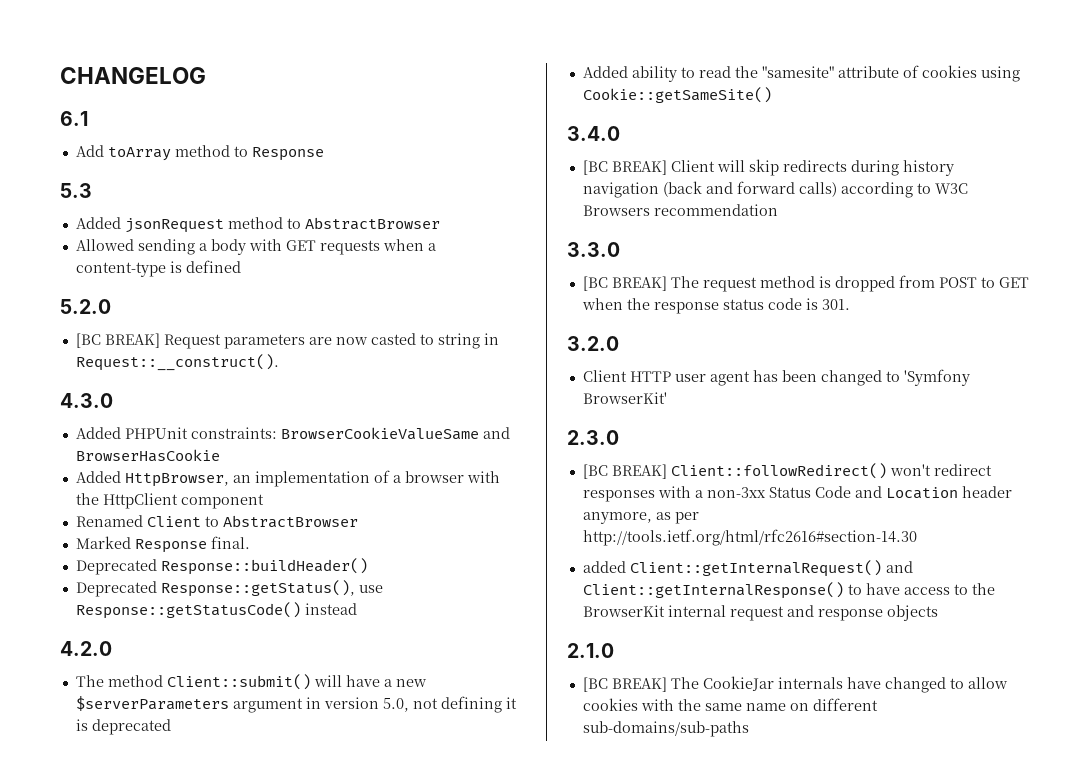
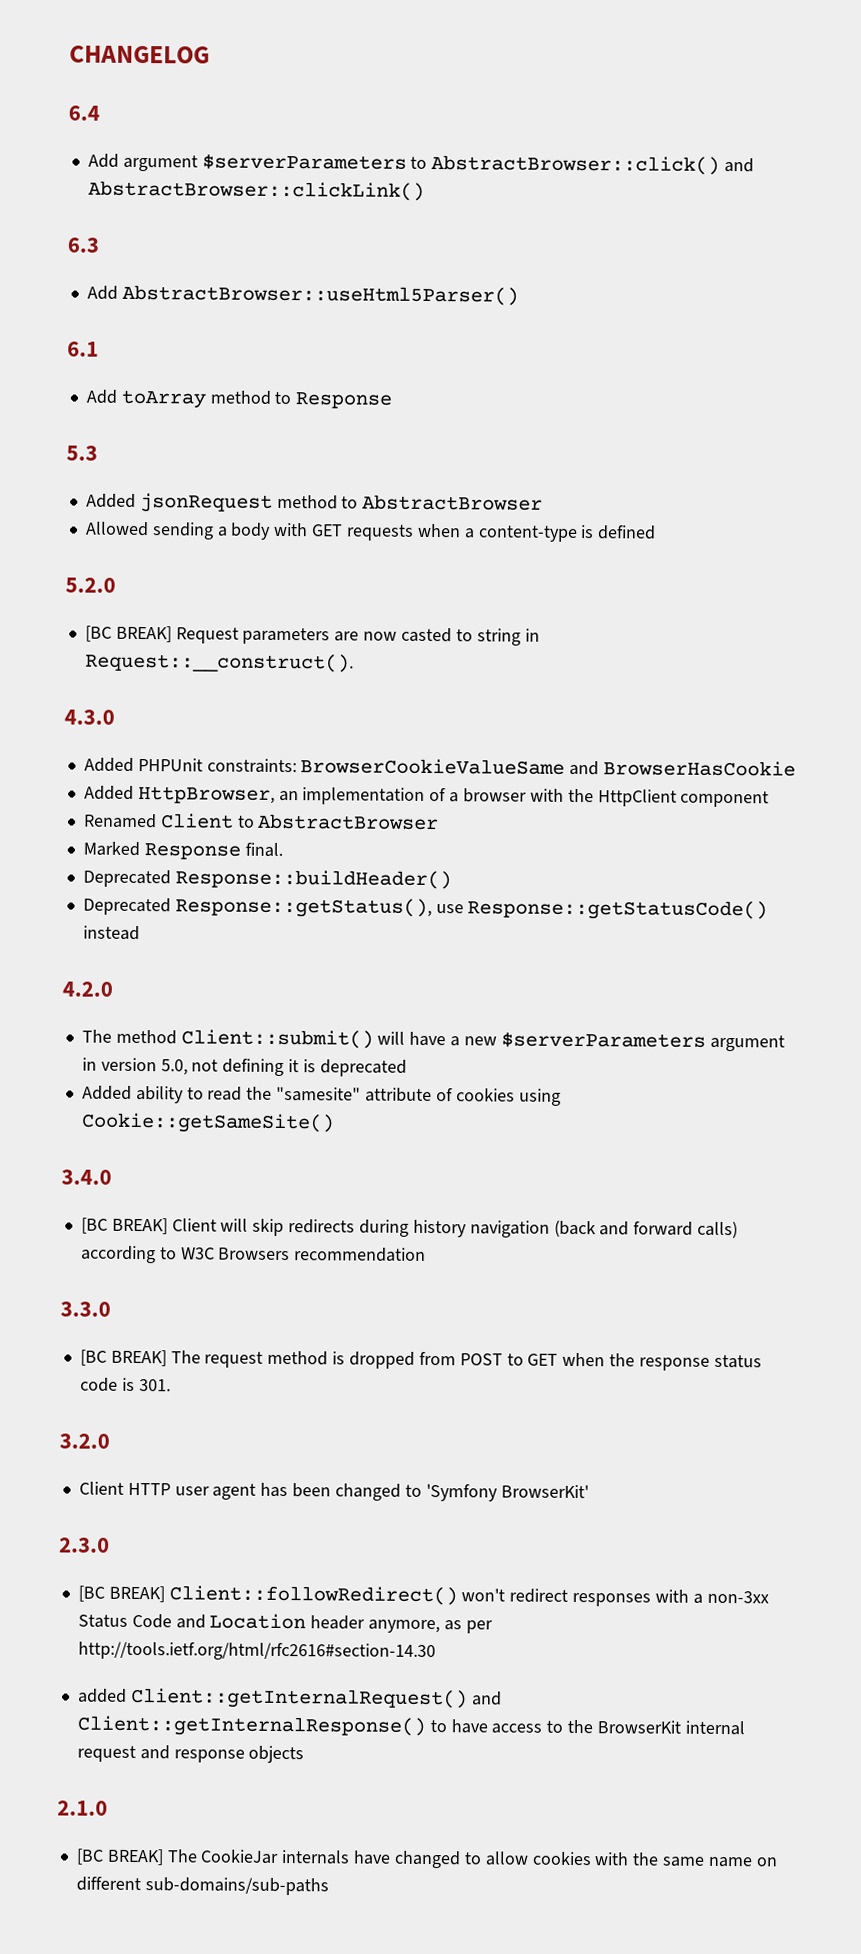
+ 6.4
+ Add argument $serverParameters to AbstractBrowser::click() and AbstractBrowser::clickLink()
+ 6.3
+ Add AbstractBrowser::useHtml5Parser()

